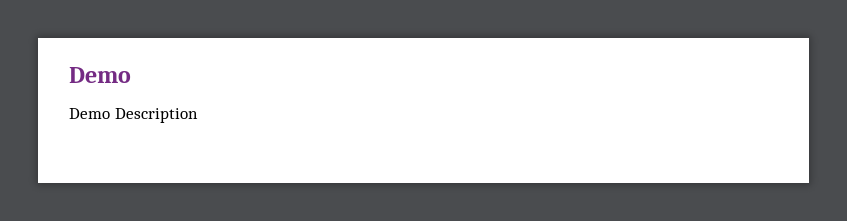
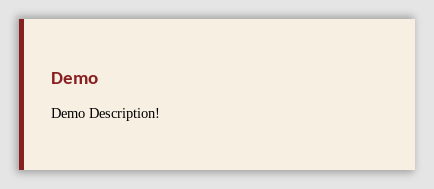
- Demo Description
+ Demo Description!

